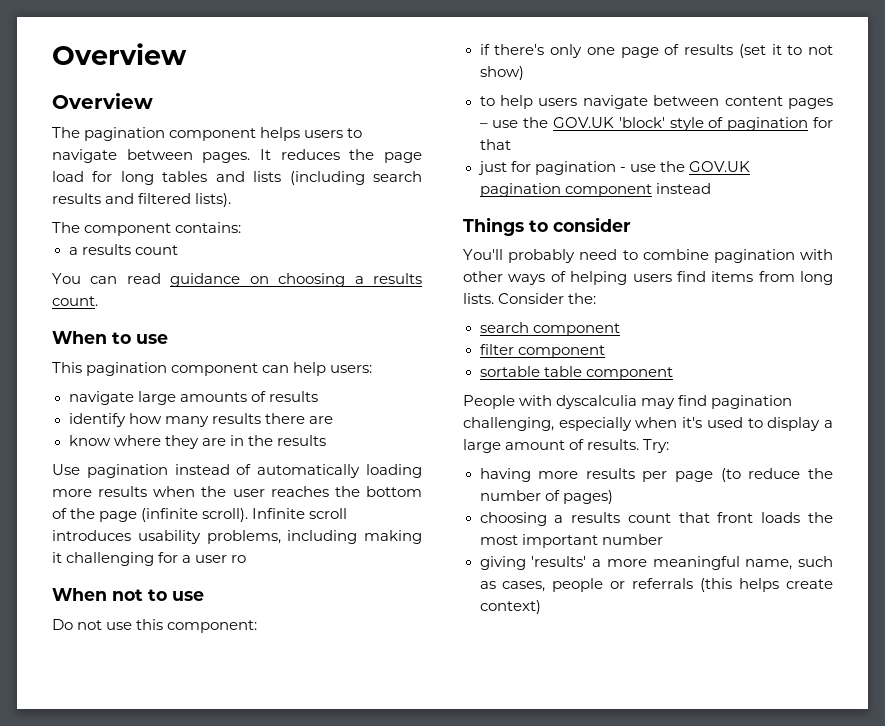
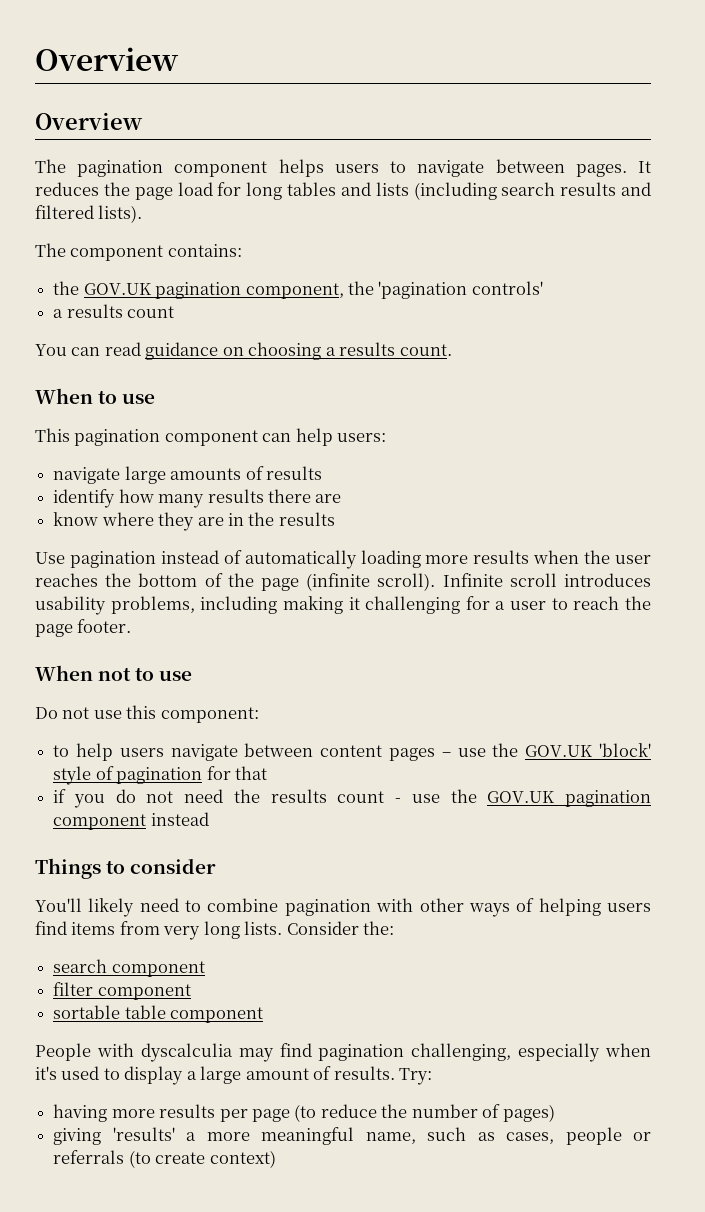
+ the GOV.UK pagination component, the 'pagination controls'
- Infinite scroll introduces usability problems, including making it challenging for a user ro
+ Infinite scroll introduces usability problems, including making it challenging for a user to reach the page footer.
- if there's only one page of results (set it to not show)
- just for pagination - use the GOV.UK pagination component instead
+ if you do not need the results count - use the GOV.UK pagination component instead
- You'll probably need to combine pagination with other ways of helping users find items from long lists.
+ You'll likely need to combine pagination with other ways of helping users find items from very long lists.
- choosing a results count that front loads the most important number
- giving 'results' a more meaningful name, such as cases, people or referrals (this helps create context)
+ giving 'results' a more meaningful name, such as cases, people or referrals (to create context)

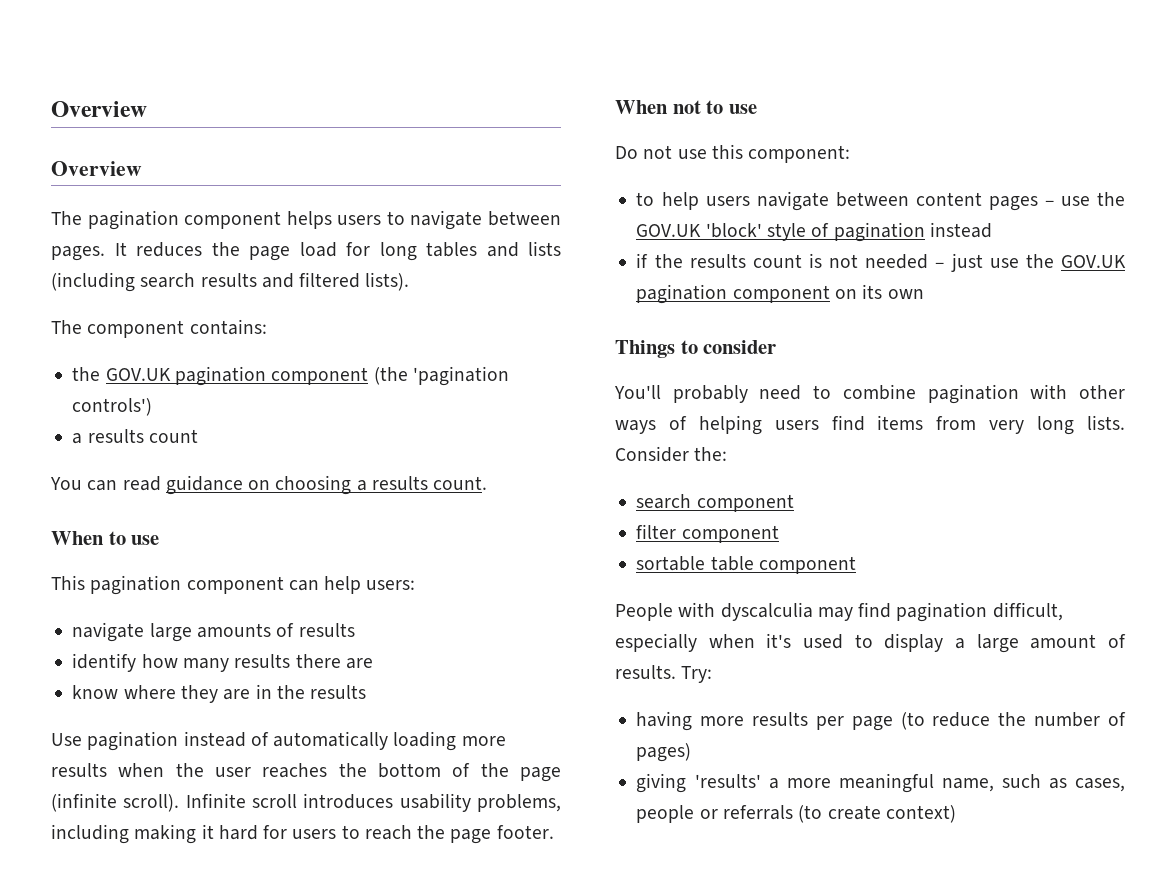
- the GOV.UK pagination component, the 'pagination controls'
+ the GOV.UK pagination component (the 'pagination controls')
- Infinite scroll introduces usability problems, including making it challenging for a user to reach the page footer.
+ Infinite scroll introduces usability problems, including making it hard for users to reach the page footer.
- to help users navigate between content pages – use the GOV.UK 'block' style of pagination for that
+ to help users navigate between content pages – use the GOV.UK 'block' style of pagination instead
- if you do not need the results count - use the GOV.UK pagination component instead
+ if the results count is not needed – just use the GOV.UK pagination component on its own
- You'll likely need to combine pagination with other ways of helping users find items from very long lists.
+ You'll probably need to combine pagination with other ways of helping users find items from very long lists.
- People with dyscalculia may find pagination challenging, especially when it's used to display a large amount of results.
+ People with dyscalculia may find pagination difficult, especially when it's used to display a large amount of results.

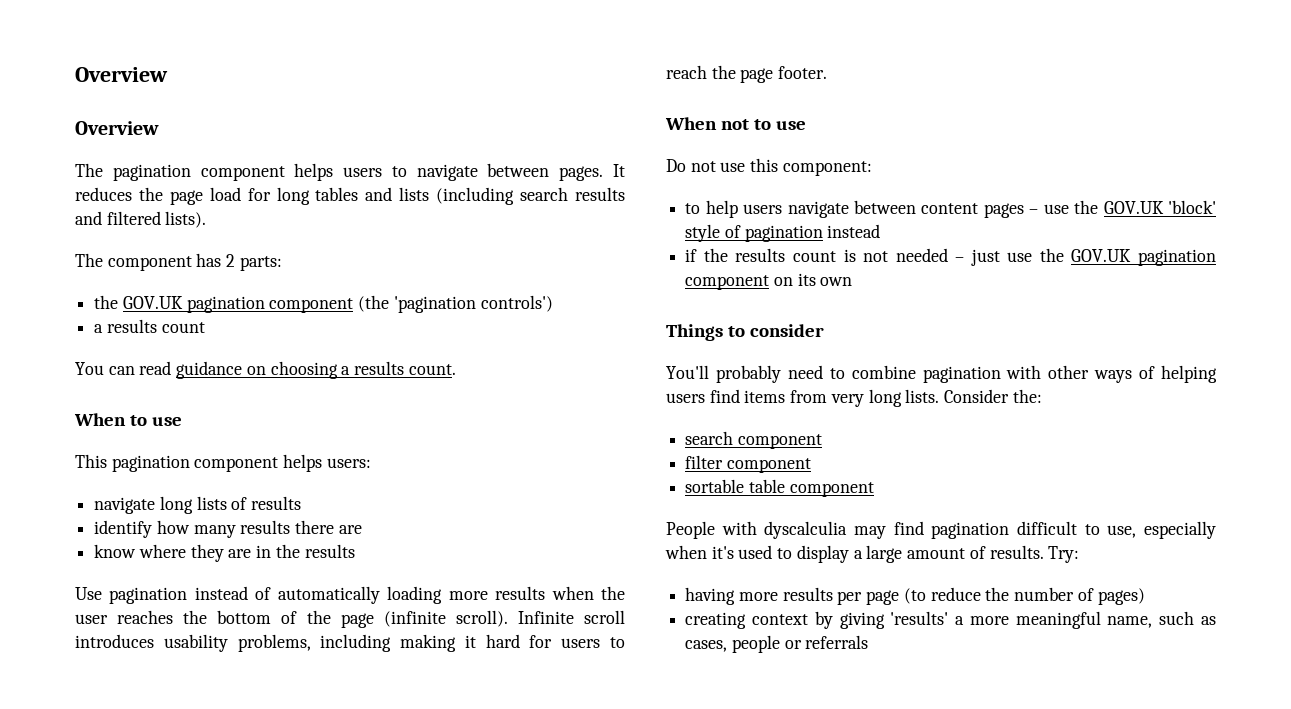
- The component contains:
+ The component has 2 parts:
- This pagination component can help users:
+ This pagination component helps users:
- navigate large amounts of results
+ navigate long lists of results
- People with dyscalculia may find pagination difficult, especially when it's used to display a large amount of results.
+ People with dyscalculia may find pagination difficult to use, especially when it's used to display a large amount of results.
- giving 'results' a more meaningful name, such as cases, people or referrals (to create context)
+ creating context by giving 'results' a more meaningful name, such as cases, people or referrals

